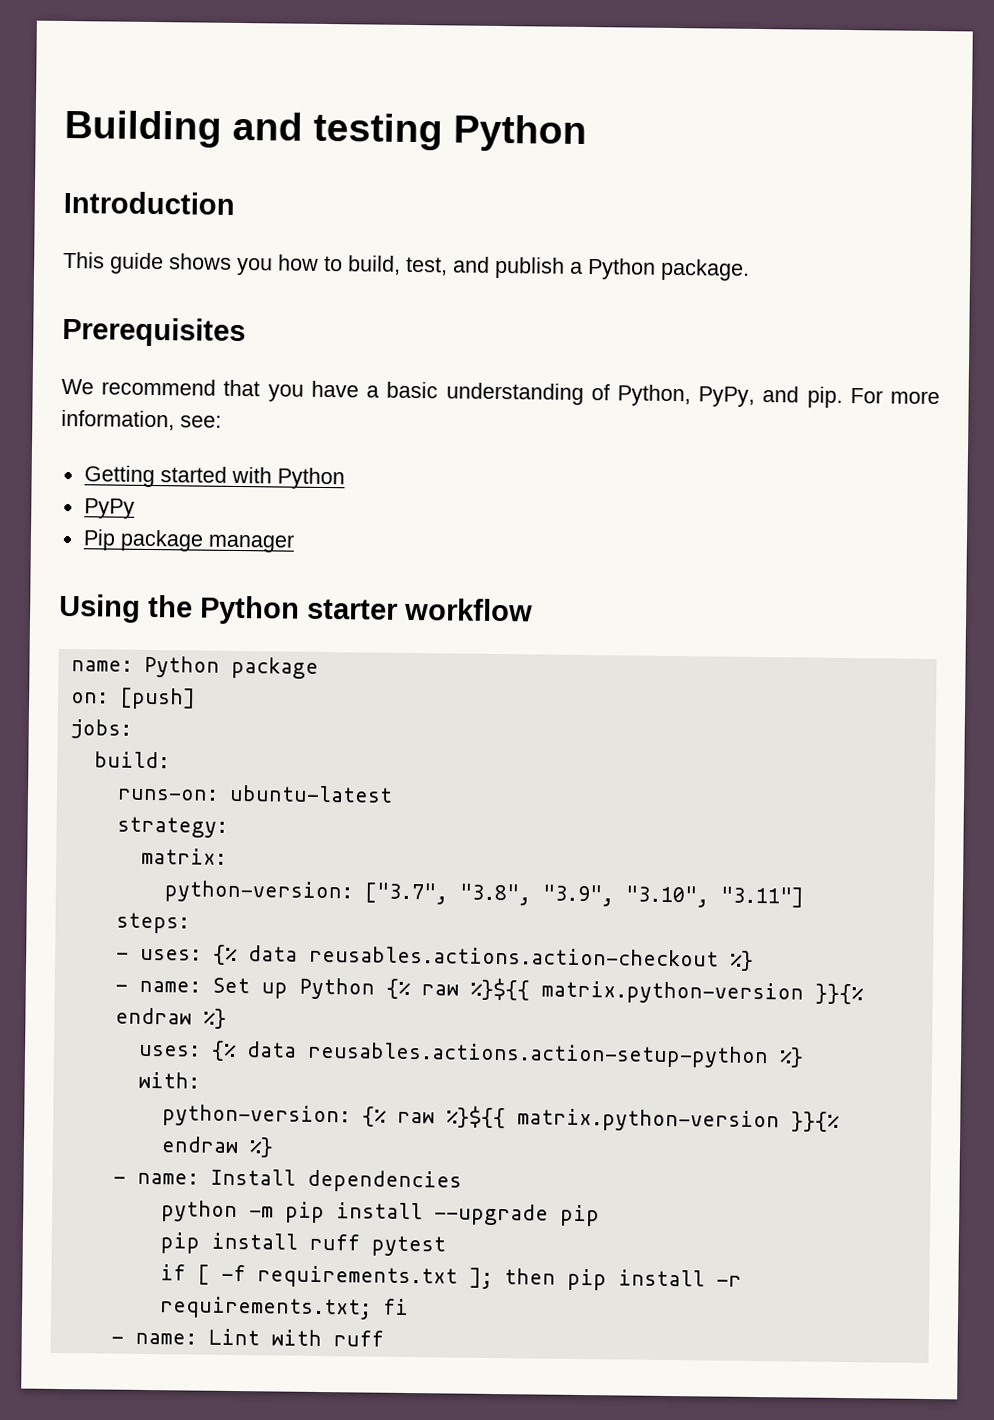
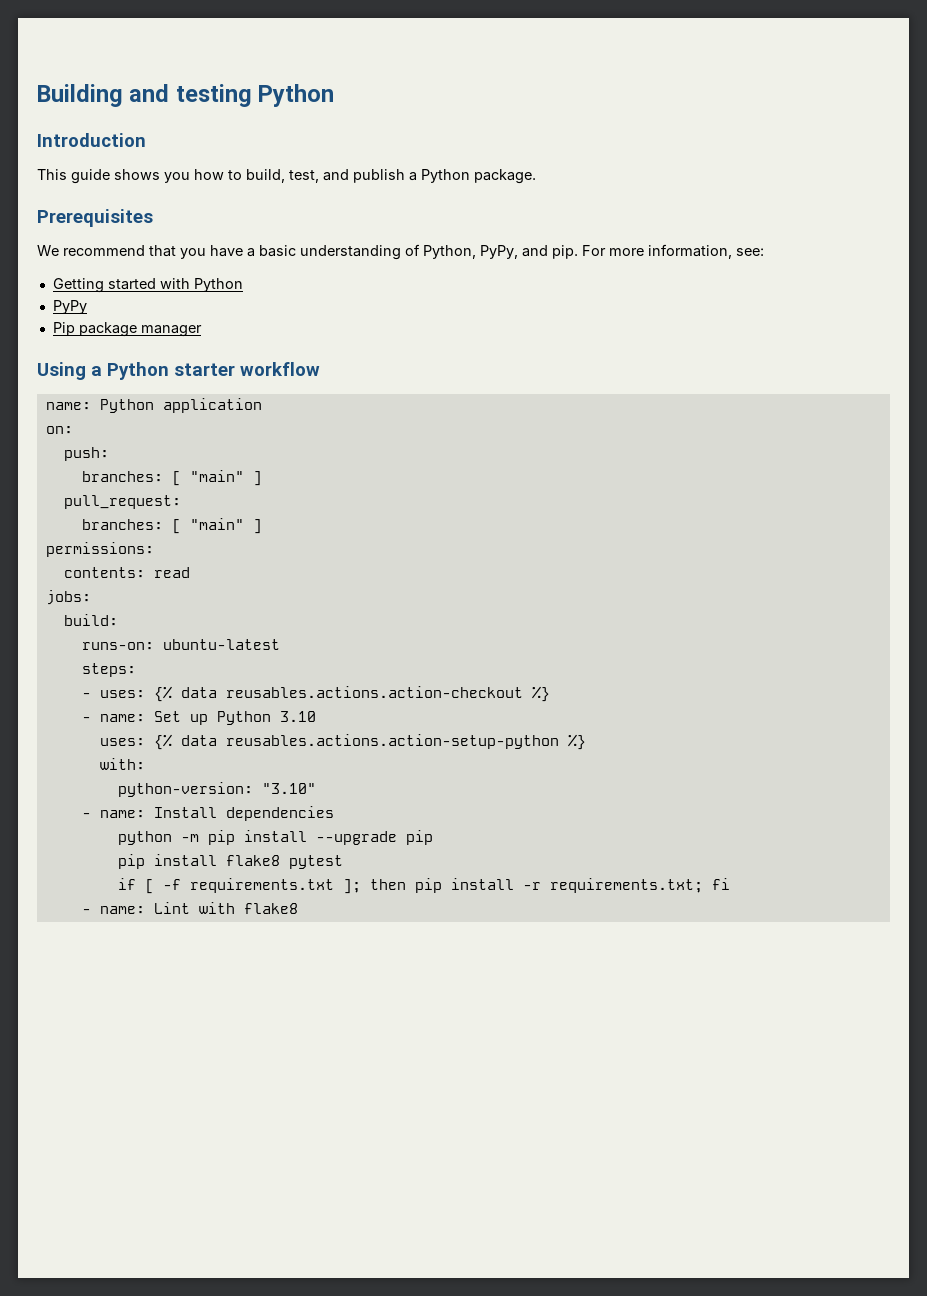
- Using the Python starter workflow
+ Using a Python starter workflow
- name: Python package
+ name: Python application
- on: [push]
+ on:
+ push:
+ branches: [ "main" ]
+ pull_request:
+ branches: [ "main" ]
+ permissions:
+ contents: read
  jobs:
  build:
  runs-on: ubuntu-latest
- strategy:
- matrix:
- python-version: ["3.7", "3.8", "3.9", "3.10", "3.11"]
- - name: Set up Python {% raw %}${{ matrix.python-version }}{% endraw %}
+ - name: Set up Python 3.10
- python-version: {% raw %}${{ matrix.python-version }}{% endraw %}
+ python-version: "3.10"
- pip install ruff pytest
+ pip install flake8 pytest
- - name: Lint with ruff
+ - name: Lint with flake8

